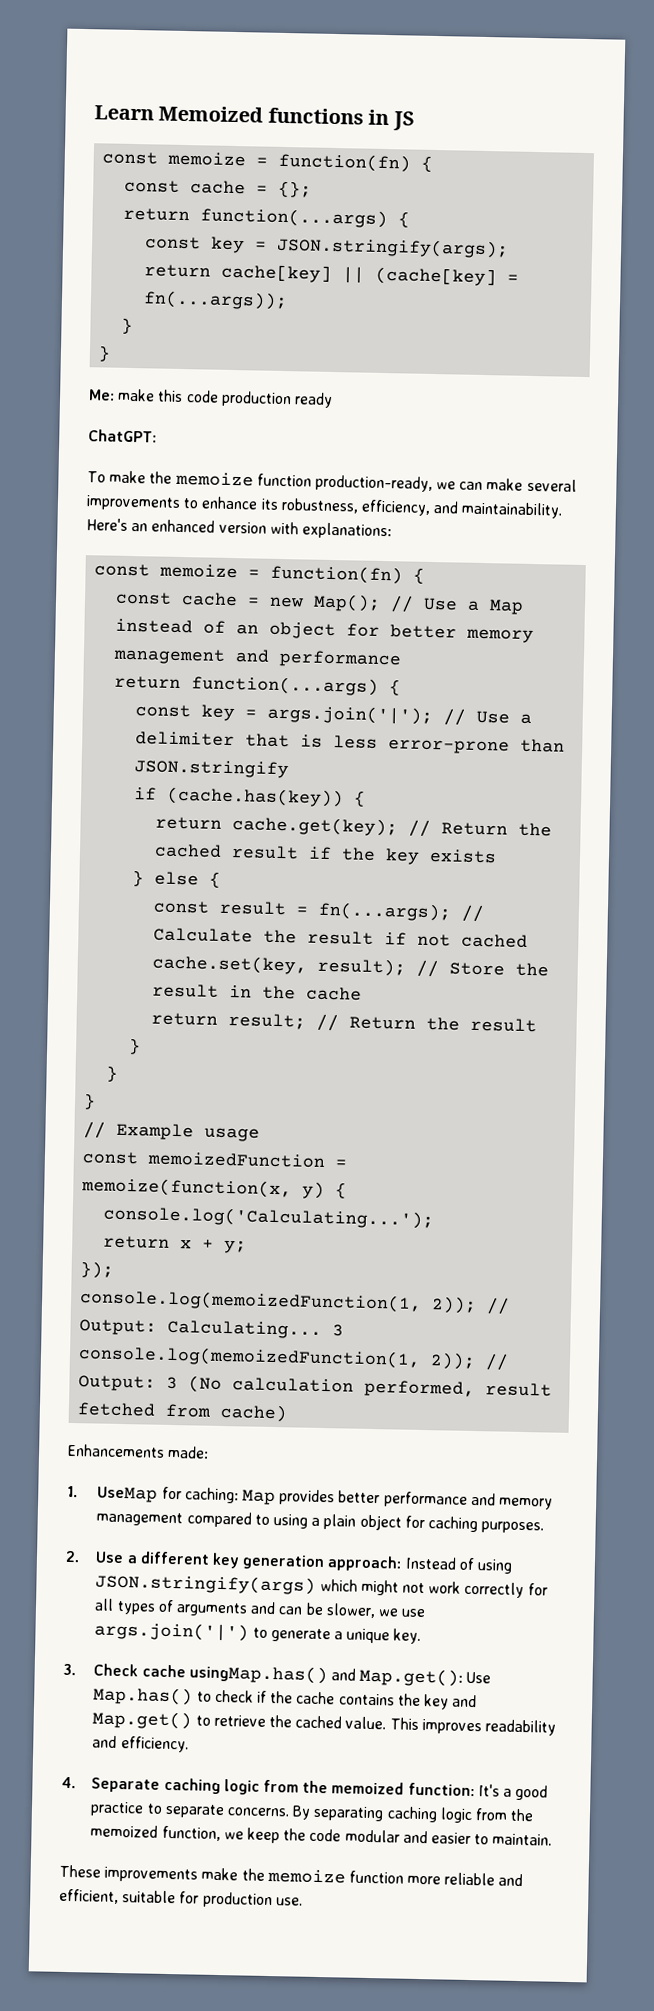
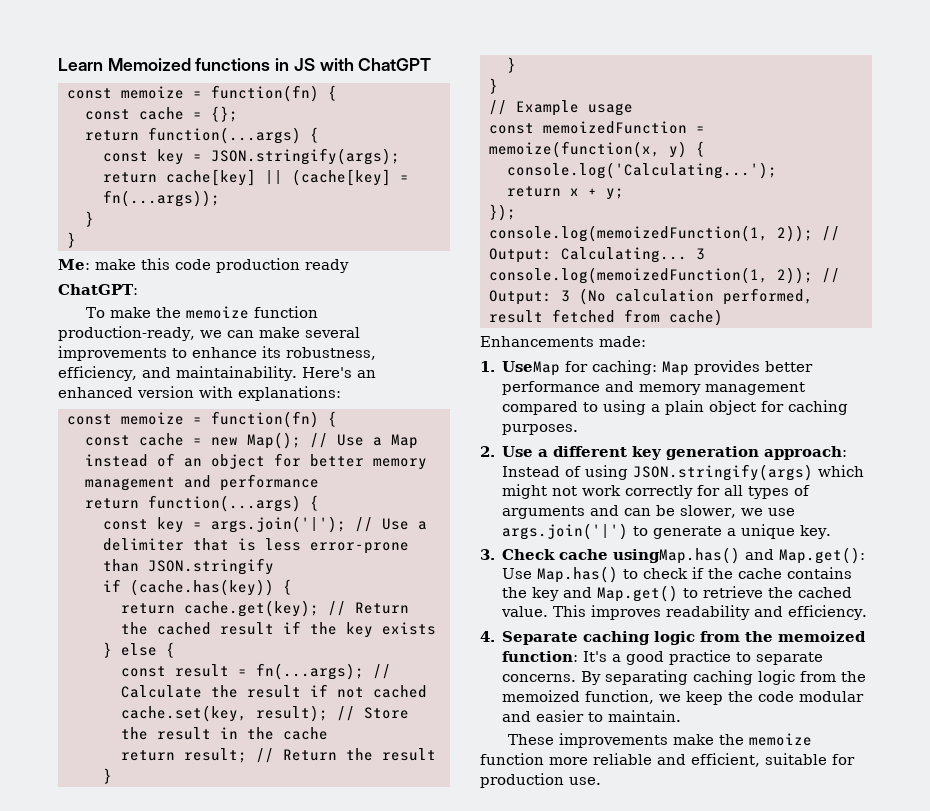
- Learn Memoized functions in JS
+ Learn Memoized functions in JS with ChatGPT

